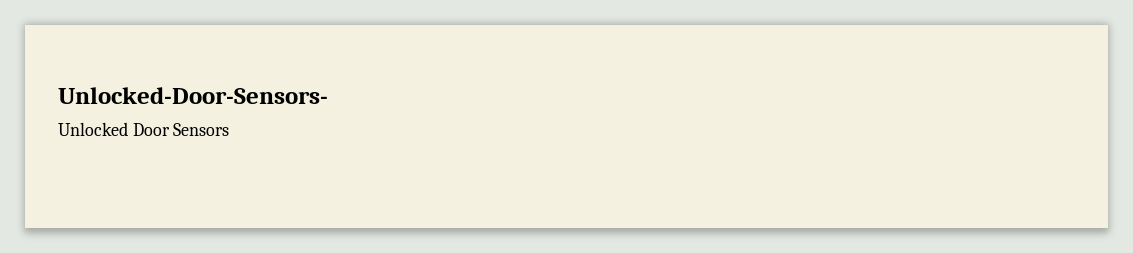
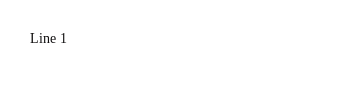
- Unlocked-Door-Sensors-
- Unlocked Door Sensors
+ Line 1

